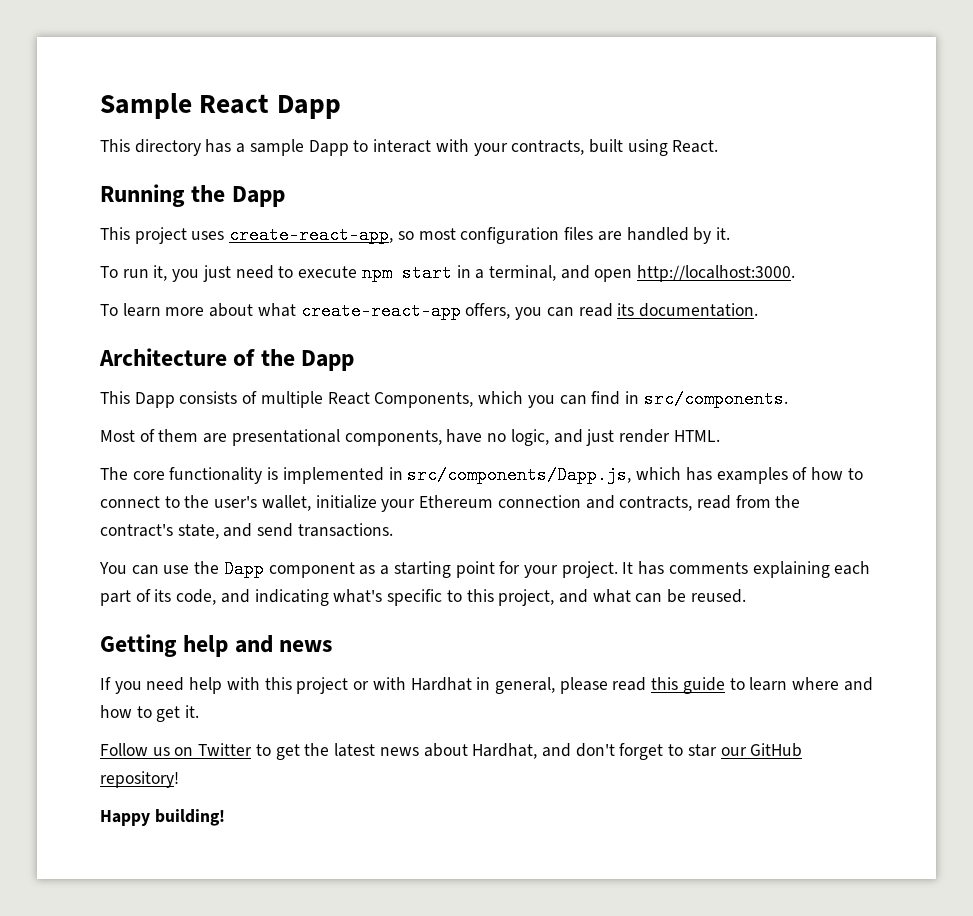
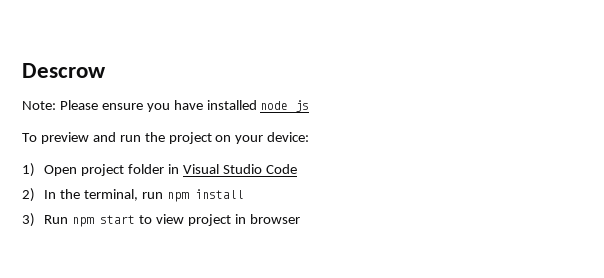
- Sample React Dapp
- This directory has a sample Dapp to interact with your contracts, built using React.
- Running the Dapp
- This project uses create-react-app, so most configuration files are handled by it.
- To run it, you just need to execute npm start in a terminal, and open http://localhost:3000.
- To learn more about what create-react-app offers, you can read its documentation.
- Architecture of the Dapp
- This Dapp consists of multiple React Components, which you can find in src/components.
- Most of them are presentational components, have no logic, and just render HTML.
- The core functionality is implemented in src/components/Dapp.js, which has examples of how to connect to the user's wallet, initialize your Ethereum connection and contracts, read from the contract's state, and send transactions.
- You can use the Dapp component as a starting point for your project. It has comments explaining each part of its code, and indicating what's specific to this project, and what can be reused.
- Getting help and news
- If you need help with this project or with Hardhat in general, please read this guide to learn where and how to get it.
- Follow us on Twitter to get the latest news about Hardhat, and don't forget to star our GitHub repository!
- Happy building!
+ Descrow
+ Note: Please ensure you have installed node js
+ To preview and run the project on your device:
+ 1) Open project folder in Visual Studio Code
+ 2) In the terminal, run npm install
+ 3) Run npm start to view project in browser

